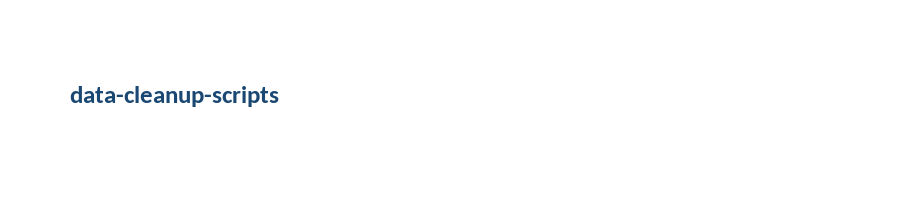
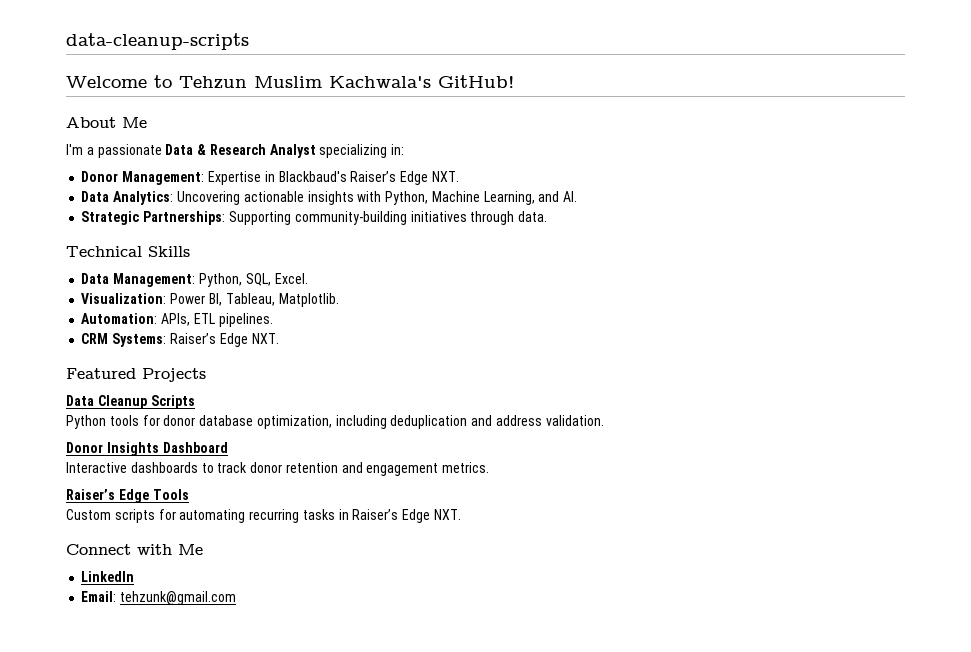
+ Welcome to Tehzun Muslim Kachwala's GitHub!
+ About Me
+ I'm a passionate Data & Research Analyst specializing in:
+ Donor Management: Expertise in Blackbaud's Raiser’s Edge NXT.
+ Data Analytics: Uncovering actionable insights with Python, Machine Learning, and AI.
+ Strategic Partnerships: Supporting community-building initiatives through data.
+ Technical Skills
+ Data Management: Python, SQL, Excel.
+ Visualization: Power BI, Tableau, Matplotlib.
+ Automation: APIs, ETL pipelines.
+ CRM Systems: Raiser’s Edge NXT.
+ Featured Projects
+ Data Cleanup Scripts
+ Python tools for donor database optimization, including deduplication and address validation.
+ Donor Insights Dashboard
+ Interactive dashboards to track donor retention and engagement metrics.
+ Raiser’s Edge Tools
+ Custom scripts for automating recurring tasks in Raiser’s Edge NXT.
+ Connect with Me
+ LinkedIn
+ Email: tehzunk@gmail.com

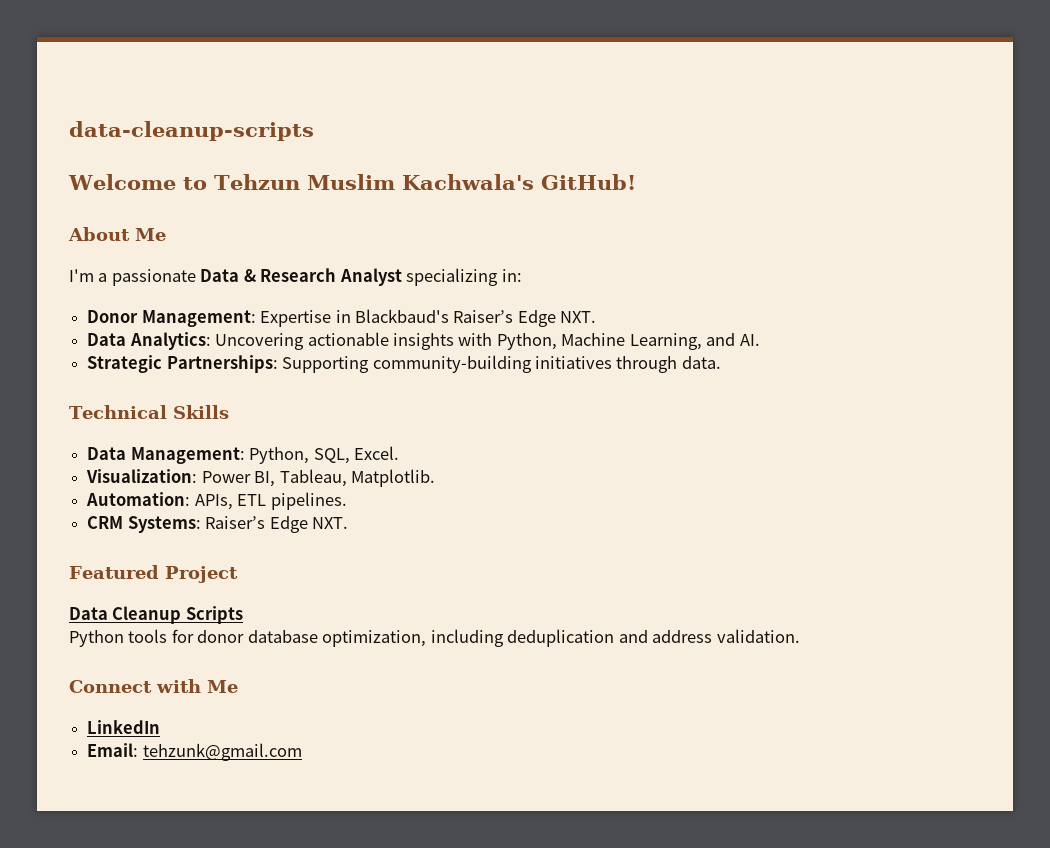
- Featured Projects
+ Featured Project
- Donor Insights Dashboard
- Interactive dashboards to track donor retention and engagement metrics.
- Raiser’s Edge Tools
- Custom scripts for automating recurring tasks in Raiser’s Edge NXT.

